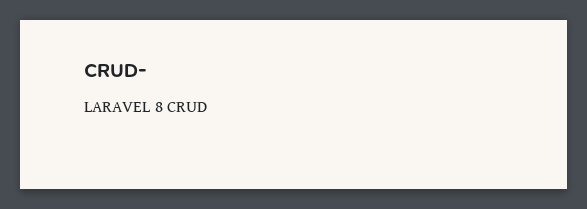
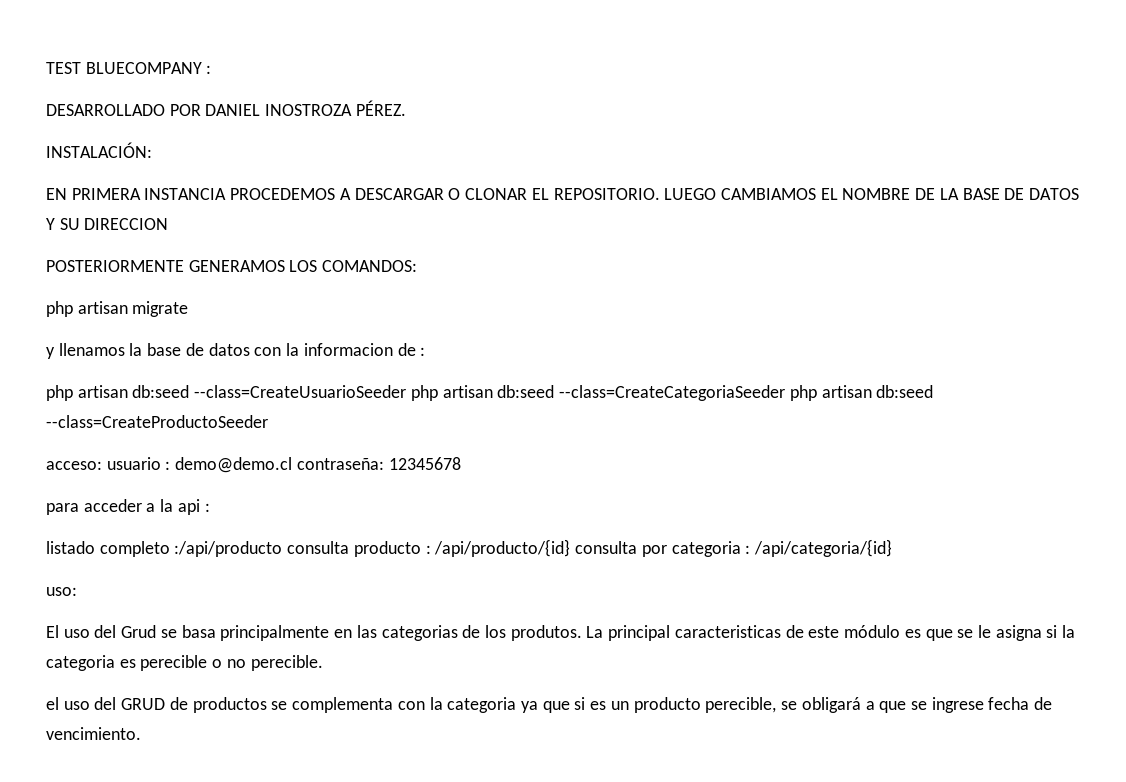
- CRUD-
- LARAVEL 8 CRUD
+ TEST BLUECOMPANY :
+ DESARROLLADO POR DANIEL INOSTROZA PÉREZ.
+ INSTALACIÓN:
+ EN PRIMERA INSTANCIA PROCEDEMOS A DESCARGAR O CLONAR EL REPOSITORIO. LUEGO CAMBIAMOS EL NOMBRE DE LA BASE DE DATOS Y SU DIRECCION
+ POSTERIORMENTE GENERAMOS LOS COMANDOS:
+ php artisan migrate
+ y llenamos la base de datos con la informacion de :
+ php artisan db:seed --class=CreateUsuarioSeeder php artisan db:seed --class=CreateCategoriaSeeder php artisan db:seed --class=CreateProductoSeeder
+ acceso: usuario : demo@demo.cl contraseña: 12345678
+ para acceder a la api :
+ listado completo :/api/producto consulta producto : /api/producto/{id} consulta por categoria : /api/categoria/{id}
+ uso:
+ El uso del Grud se basa principalmente en las categorias de los produtos. La principal caracteristicas de este módulo es que se le asigna si la categoria es perecible o no perecible.
+ el uso del GRUD de productos se complementa con la categoria ya que si es un producto perecible, se obligará a que se ingrese fecha de vencimiento.

